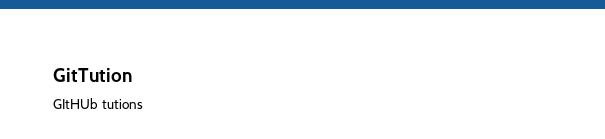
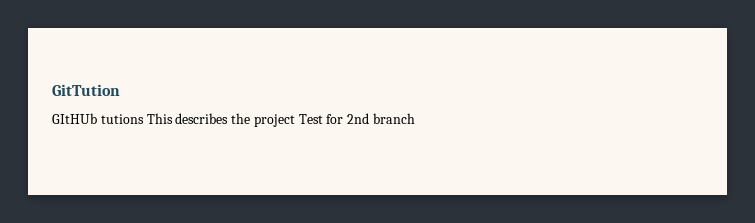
- GItHUb tutions
+ GItHUb tutions This describes the project Test for 2nd branch

